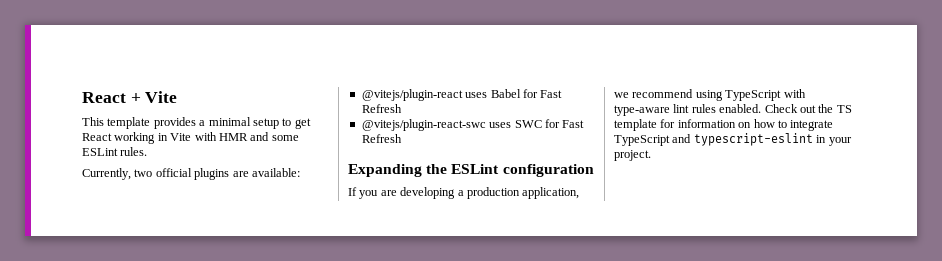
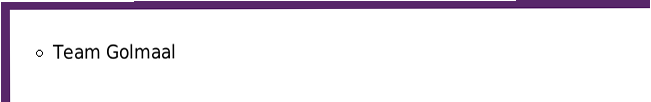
- React + Vite
- This template provides a minimal setup to get React working in Vite with HMR and some ESLint rules.
- Currently, two official plugins are available:
- @vitejs/plugin-react uses Babel for Fast Refresh
- @vitejs/plugin-react-swc uses SWC for Fast Refresh
- Expanding the ESLint configuration
- If you are developing a production application, we recommend using TypeScript with type-aware lint rules enabled. Check out the TS template for information on how to integrate TypeScript and typescript-eslint in your project.
+ Team Golmaal

